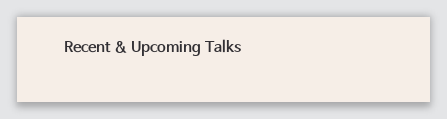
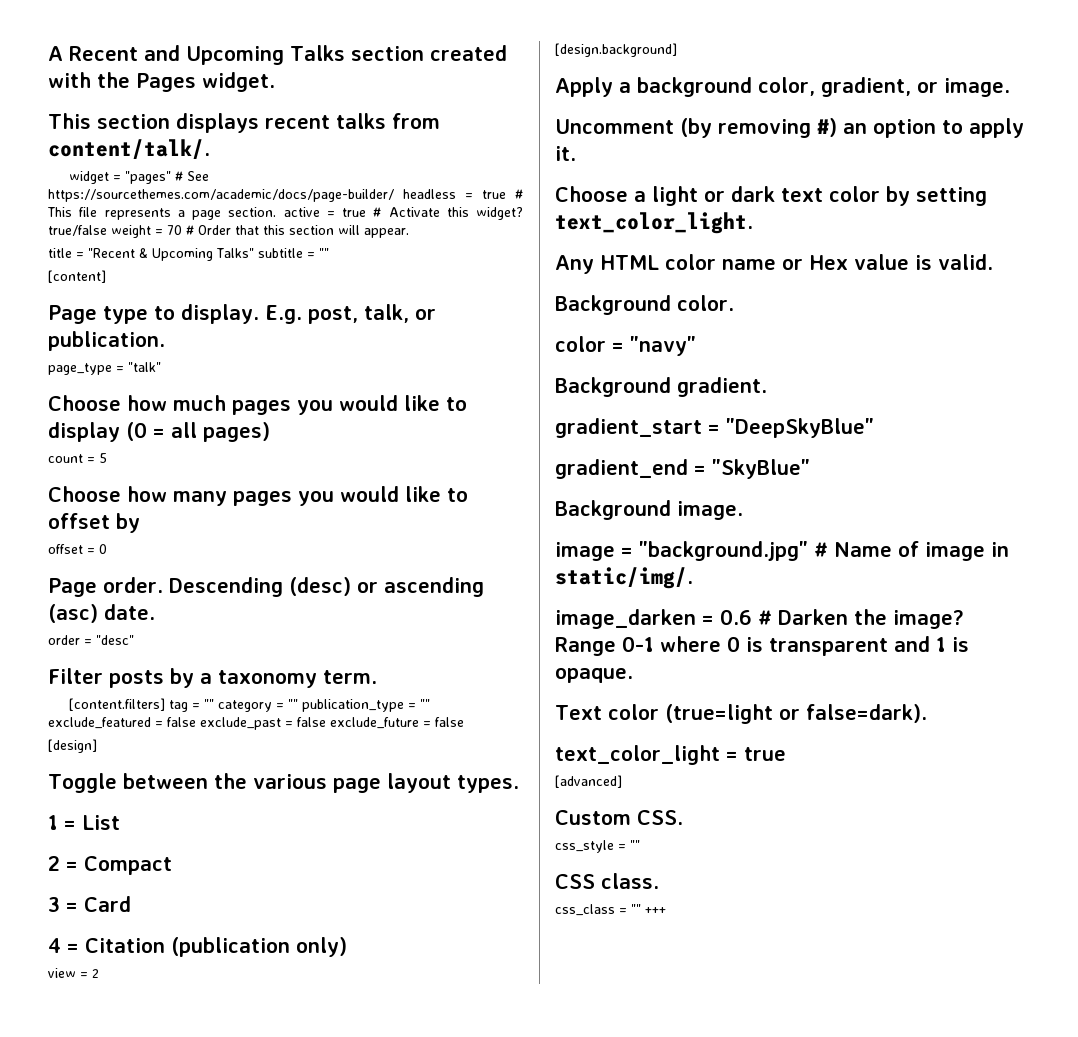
- Recent & Upcoming Talks
+ A Recent and Upcoming Talks section created with the Pages widget.
+ This section displays recent talks from content/talk/.
+ widget = "pages" # See https://sourcethemes.com/academic/docs/page-builder/ headless = true # This file represents a page section. active = true # Activate this widget? true/false weight = 70 # Order that this section will appear.
+ title = "Recent & Upcoming Talks" subtitle = ""
+ [content]
+ Page type to display. E.g. post, talk, or publication.
+ page_type = "talk"
+ Choose how much pages you would like to display (0 = all pages)
+ count = 5
+ Choose how many pages you would like to offset by
+ offset = 0
+ Page order. Descending (desc) or ascending (asc) date.
+ order = "desc"
+ Filter posts by a taxonomy term.
+ [content.filters] tag = "" category = "" publication_type = "" exclude_featured = false exclude_past = false exclude_future = false
+ [design]
+ Toggle between the various page layout types.
+ 1 = List
+ 2 = Compact
+ 3 = Card
+ 4 = Citation (publication only)
+ view = 2
+ [design.background]
+ Apply a background color, gradient, or image.
+ Uncomment (by removing #) an option to apply it.
+ Choose a light or dark text color by setting text_color_light.
+ Any HTML color name or Hex value is valid.
+ Background color.
+ color = "navy"
+ Background gradient.
+ gradient_start = "DeepSkyBlue"
+ gradient_end = "SkyBlue"
+ Background image.
+ image = "background.jpg" # Name of image in static/img/.
+ image_darken = 0.6 # Darken the image? Range 0-1 where 0 is transparent and 1 is opaque.
+ Text color (true=light or false=dark).
+ text_color_light = true
+ [advanced]
+ Custom CSS.
+ css_style = ""
+ CSS class.
+ css_class = "" +++

